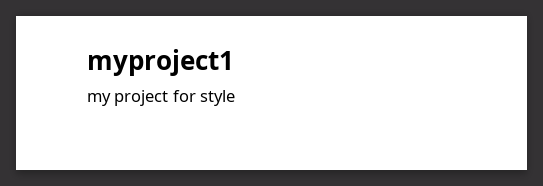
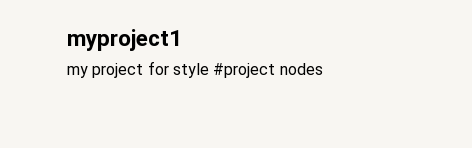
- my project for style
+ my project for style #project nodes

